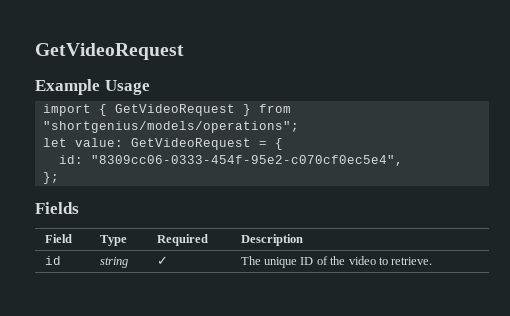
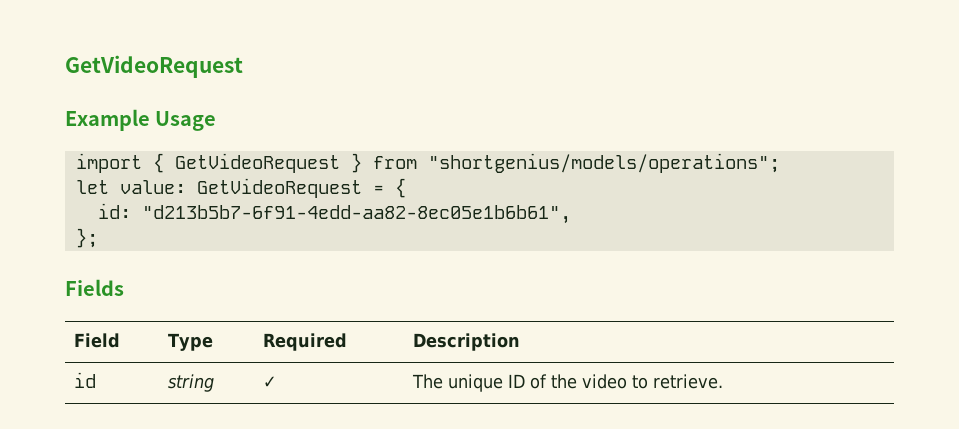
- id: "8309cc06-0333-454f-95e2-c070cf0ec5e4",
+ id: "d213b5b7-6f91-4edd-aa82-8ec05e1b6b61",

